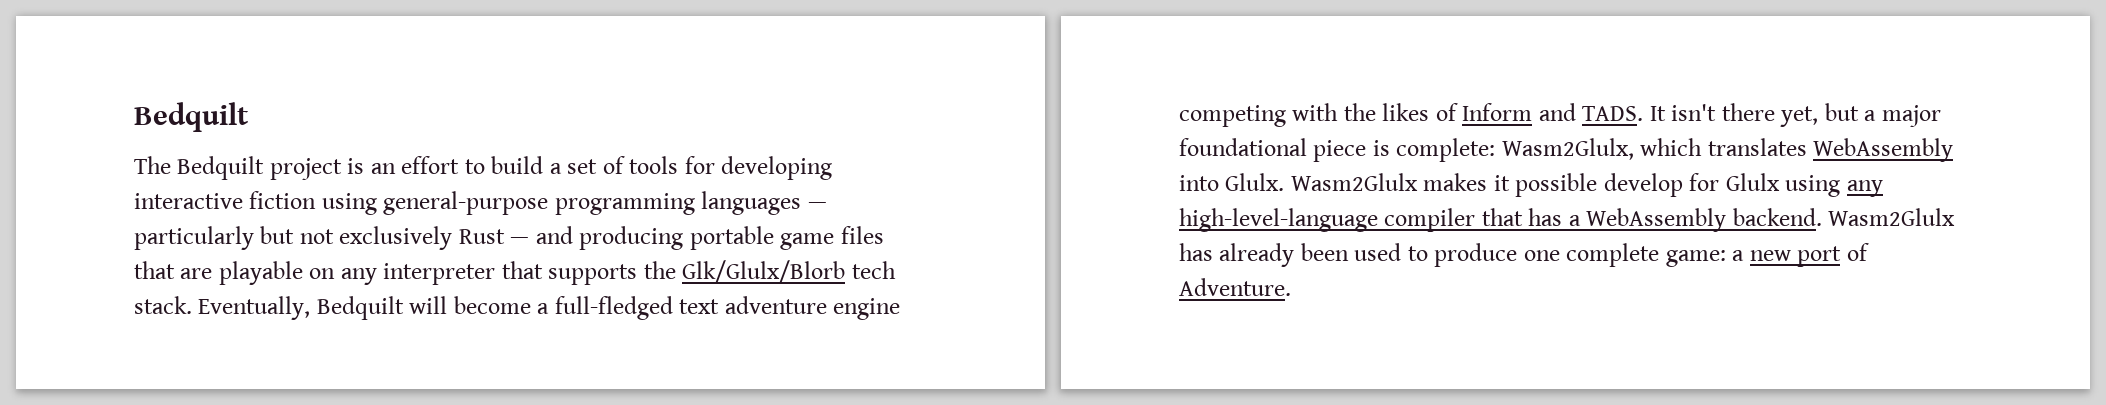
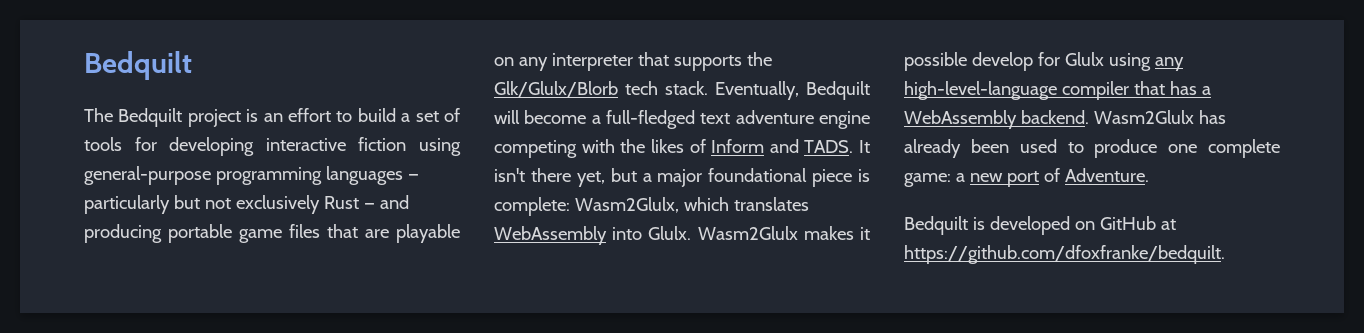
+ Bedquilt is developed on GitHub at https://github.com/dfoxfranke/bedquilt.

